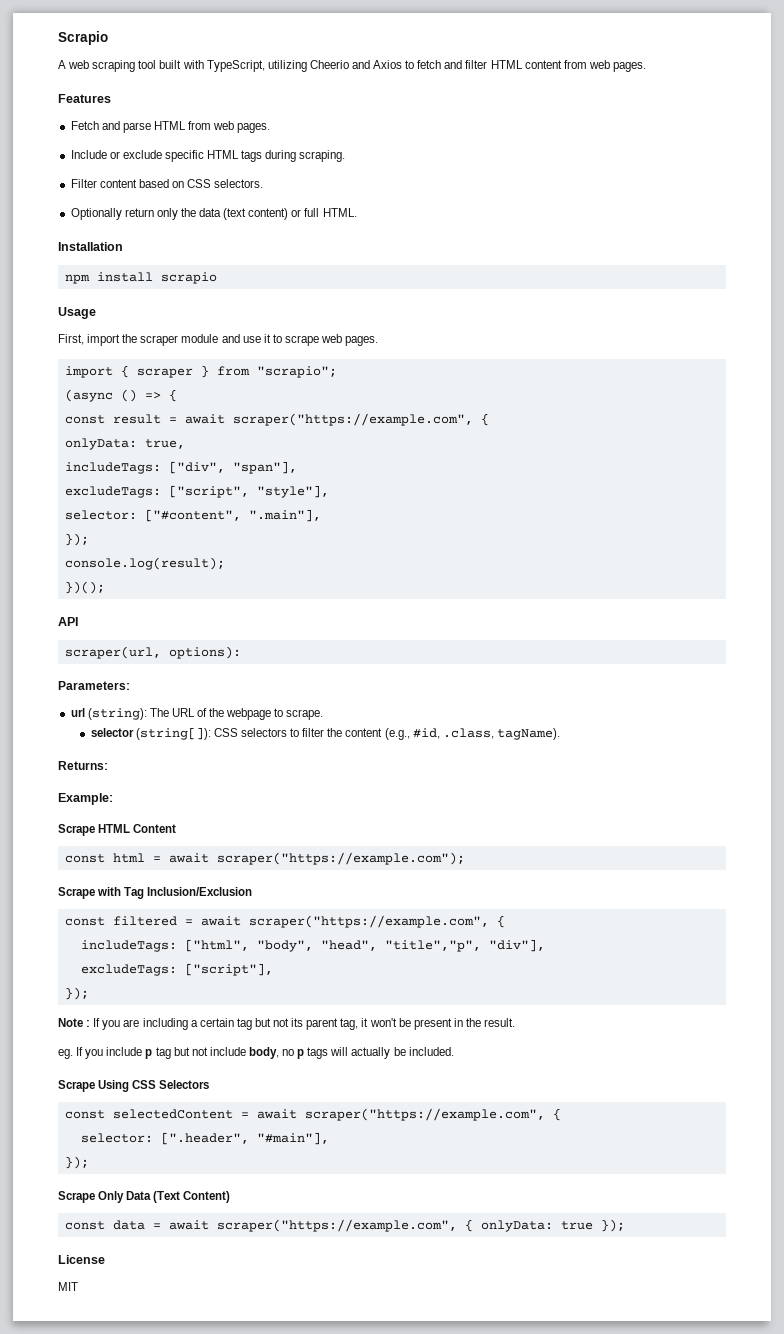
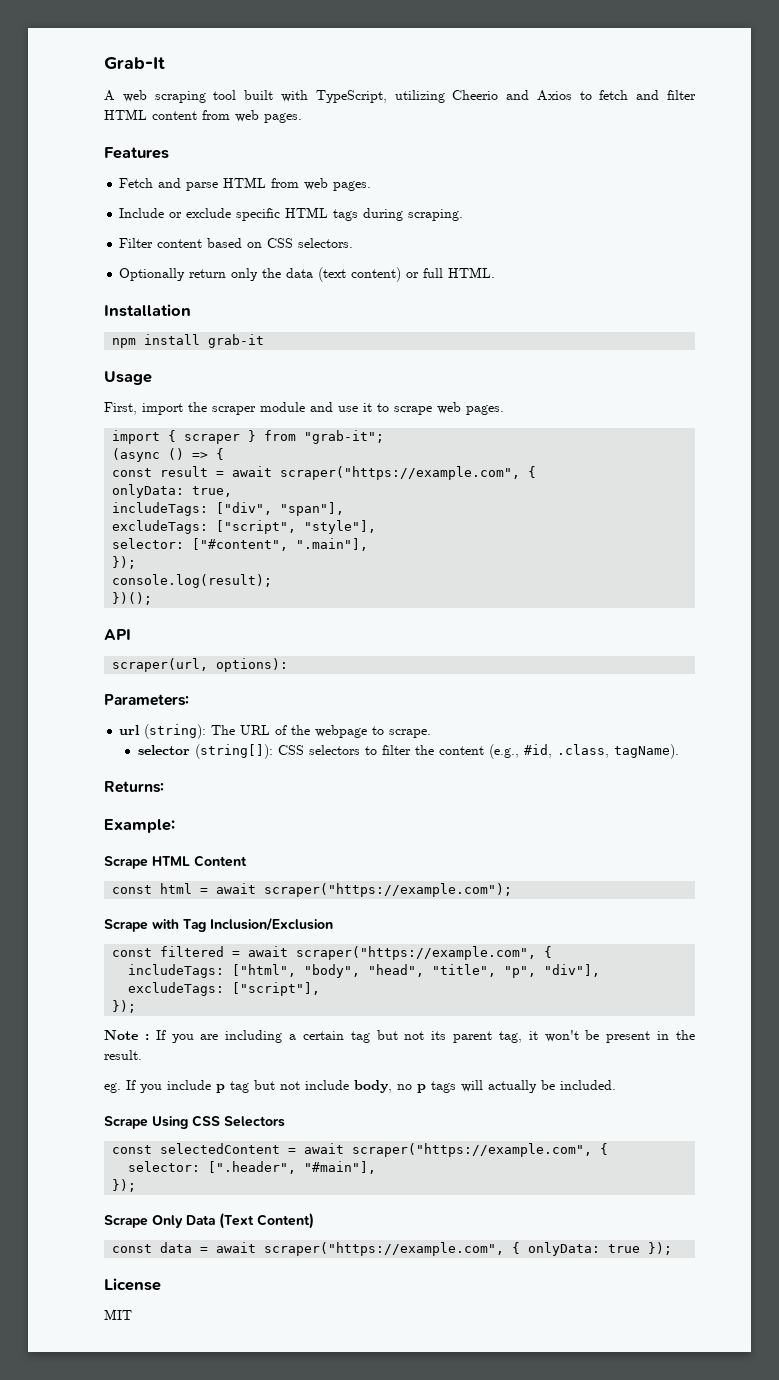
- Scrapio
+ Grab-It
- npm install scrapio
+ npm install grab-it
- import { scraper } from "scrapio";
+ import { scraper } from "grab-it";
- includeTags: ["html", "body", "head", "title","p", "div"],
+ includeTags: ["html", "body", "head", "title", "p", "div"],

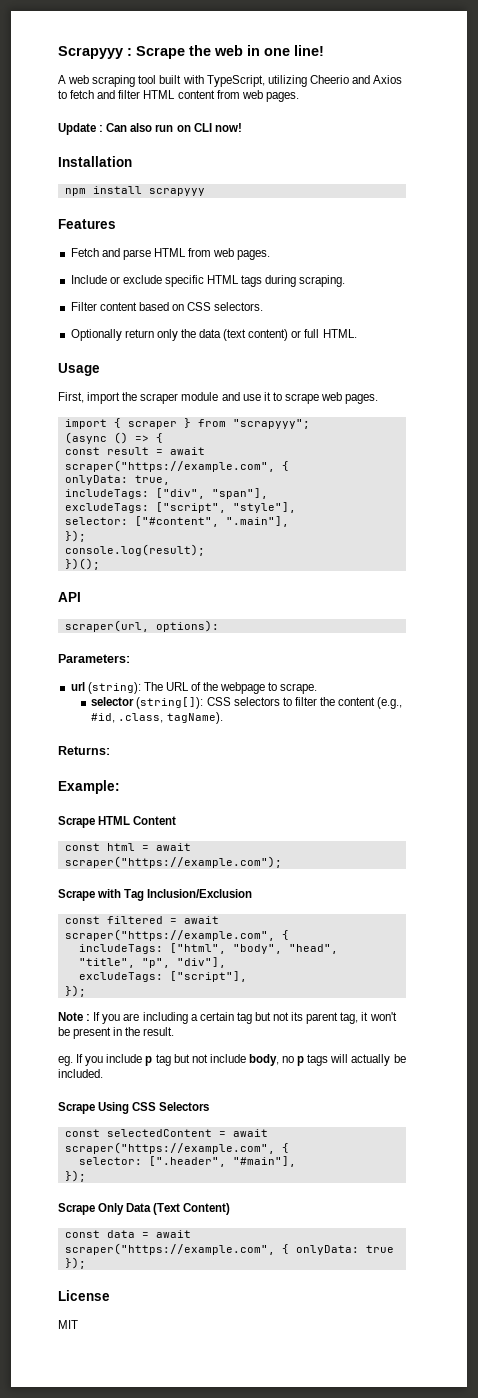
- Grab-It
+ Scrapyyy : Scrape the web in one line!
+ Update : Can also run on CLI now!
+ Installation
+ npm install scrapyyy
- Installation
- npm install grab-it
- import { scraper } from "grab-it";
+ import { scraper } from "scrapyyy";

